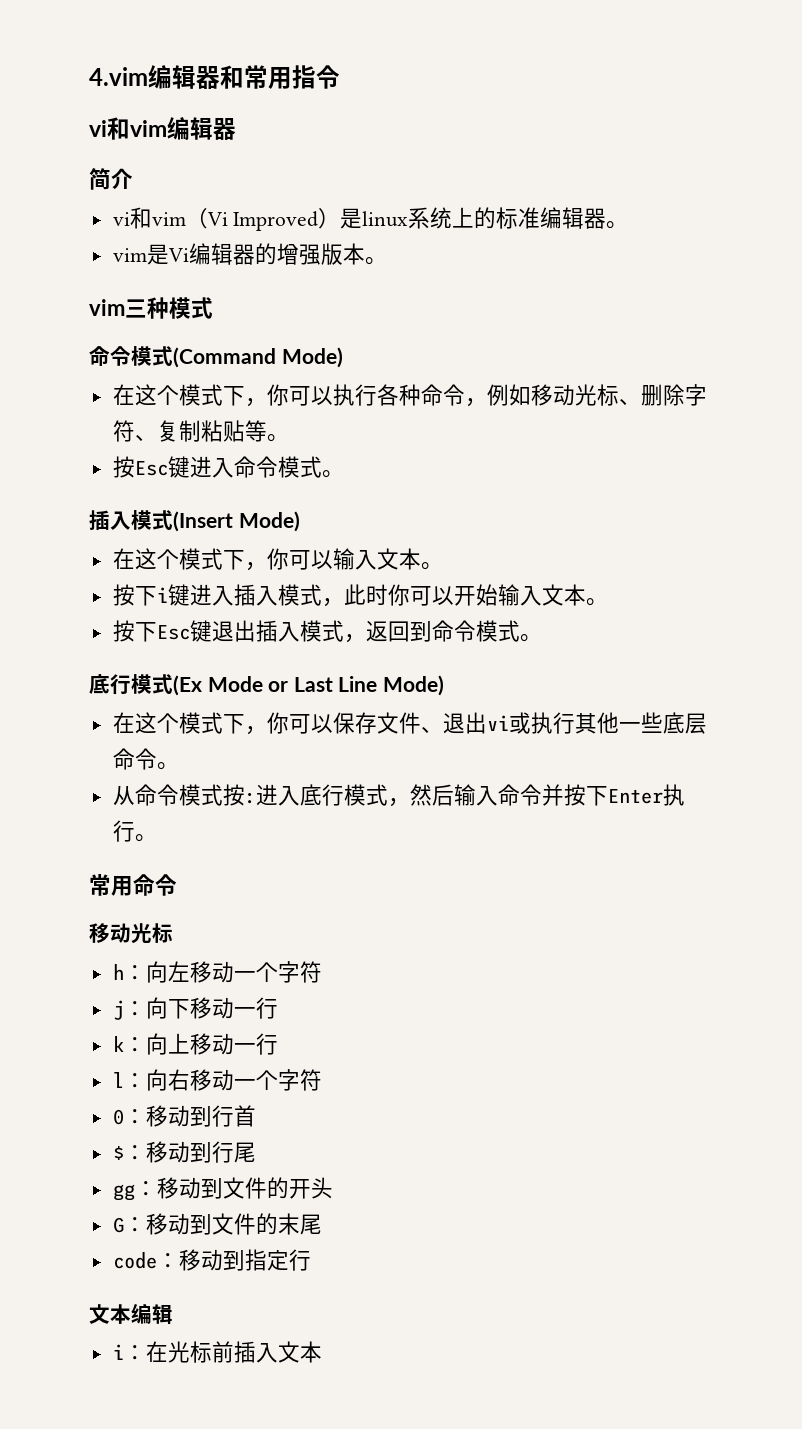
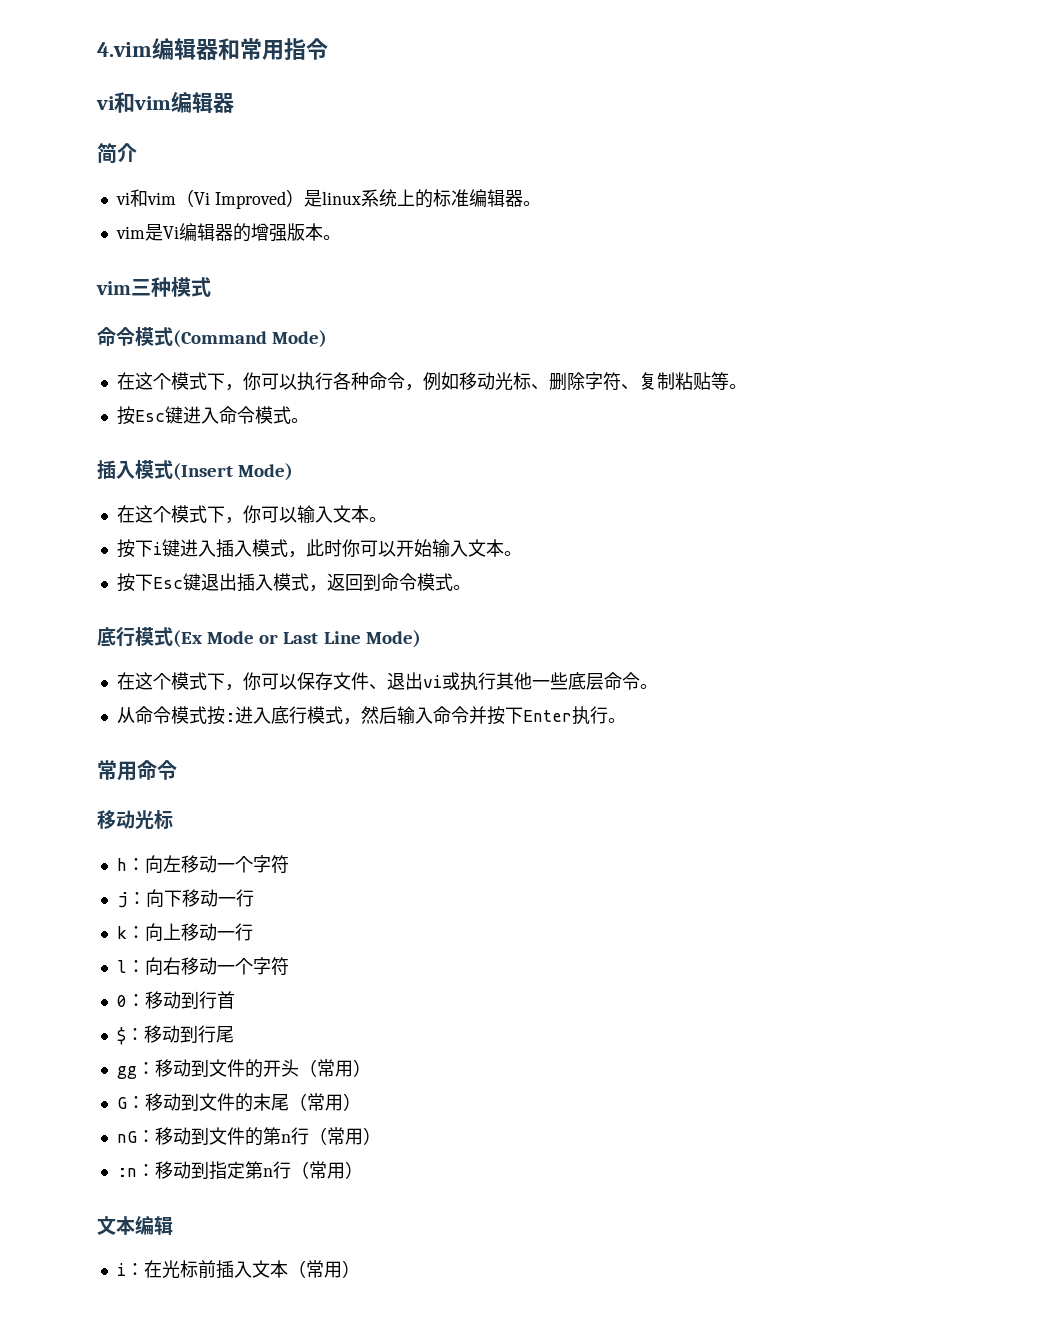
- gg：移动到文件的开头
+ gg：移动到文件的开头（常用）
- G：移动到文件的末尾
- code：移动到指定行
+ G：移动到文件的末尾（常用）
+ nG：移动到文件的第n行（常用）
+ :n：移动到指定第n行（常用）
- i：在光标前插入文本
+ i：在光标前插入文本（常用）

